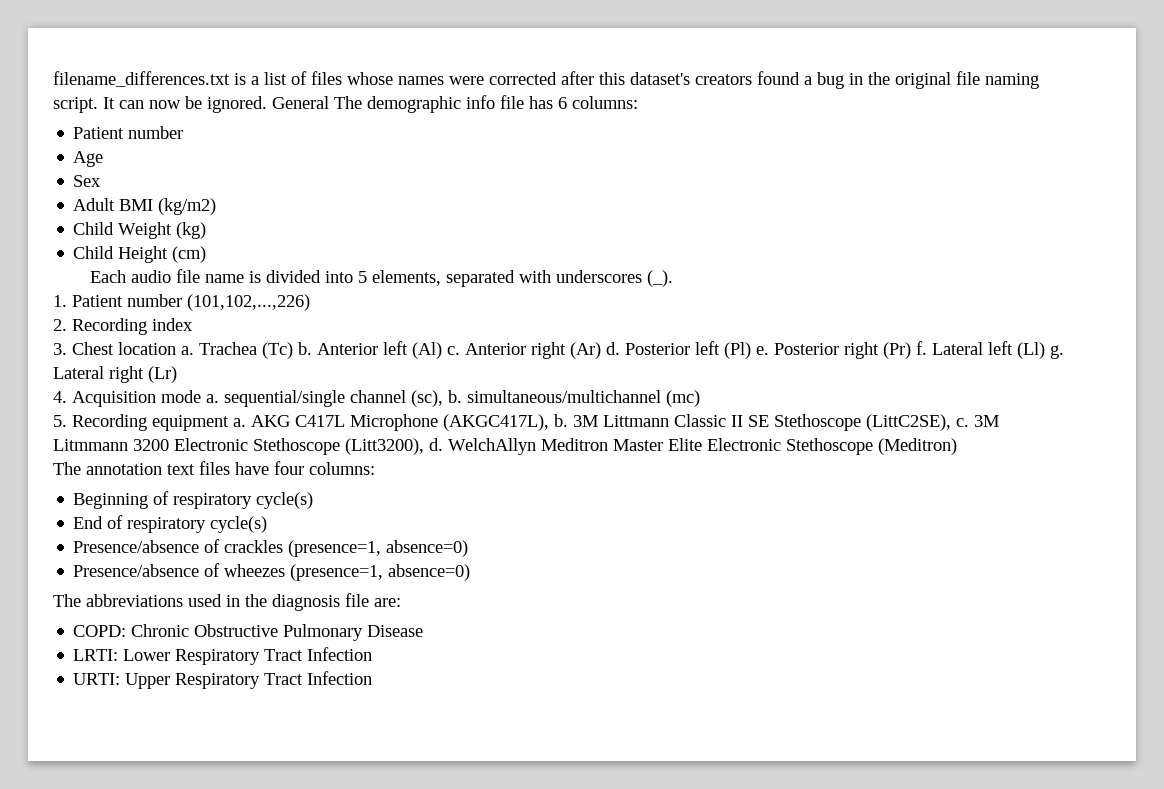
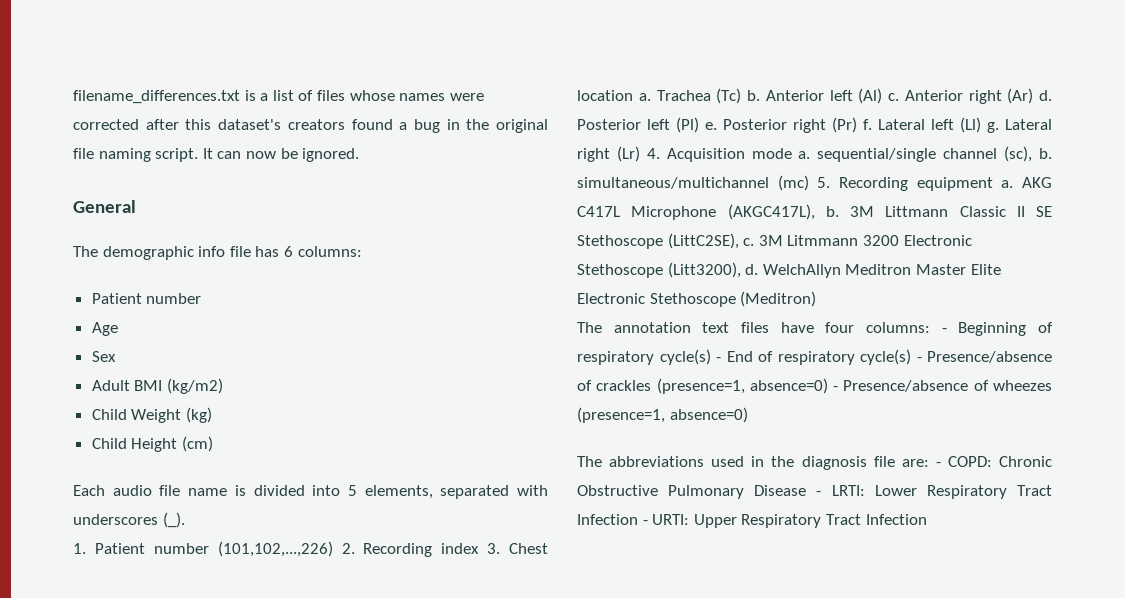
- It can now be ignored. General The demographic info file has 6 columns:
+ It can now be ignored.
+ General
+ The demographic info file has 6 columns:
- 1. Patient number (101,102,...,226)
- 2. Recording index
- 3. Chest location a.
+ 1. Patient number (101,102,...,226) 2. Recording index 3. Chest location a.
- Lateral right (Lr)
- 4. Acquisition mode a. sequential/single channel (sc), b. simultaneous/multichannel (mc)
- 5. Recording equipment a.
+ Lateral right (Lr) 4. Acquisition mode a. sequential/single channel (sc), b. simultaneous/multichannel (mc) 5. Recording equipment a.
- The annotation text files have four columns:
- Beginning of respiratory cycle(s)
- End of respiratory cycle(s)
- Presence/absence of crackles (presence=1, absence=0)
- Presence/absence of wheezes (presence=1, absence=0)
+ The annotation text files have four columns: - Beginning of respiratory cycle(s) - End of respiratory cycle(s) - Presence/absence of crackles (presence=1, absence=0) - Presence/absence of wheezes (presence=1, absence=0)
- The abbreviations used in the diagnosis file are:
- COPD: Chronic Obstructive Pulmonary Disease
- LRTI: Lower Respiratory Tract Infection
- URTI: Upper Respiratory Tract Infection
+ The abbreviations used in the diagnosis file are: - COPD: Chronic Obstructive Pulmonary Disease - LRTI: Lower Respiratory Tract Infection - URTI: Upper Respiratory Tract Infection

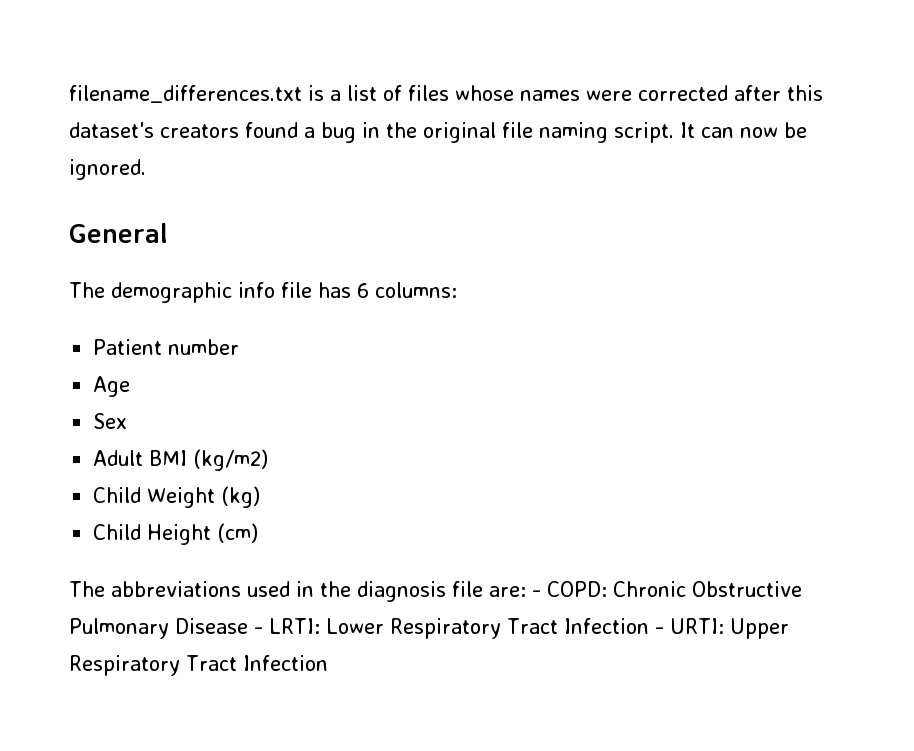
- Each audio file name is divided into 5 elements, separated with underscores (_).
- 1. Patient number (101,102,...,226) 2. Recording index 3. Chest location a. Trachea (Tc) b. Anterior left (Al) c. Anterior right (Ar) d. Posterior left (Pl) e. Posterior right (Pr) f. Lateral left (Ll) g. Lateral right (Lr) 4. Acquisition mode a. sequential/single channel (sc), b. simultaneous/multichannel (mc) 5. Recording equipment a. AKG C417L Microphone (AKGC417L), b. 3M Littmann Classic II SE Stethoscope (LittC2SE), c. 3M Litmmann 3200 Electronic Stethoscope (Litt3200), d. WelchAllyn Meditron Master Elite Electronic Stethoscope (Meditron)
- The annotation text files have four columns: - Beginning of respiratory cycle(s) - End of respiratory cycle(s) - Presence/absence of crackles (presence=1, absence=0) - Presence/absence of wheezes (presence=1, absence=0)

